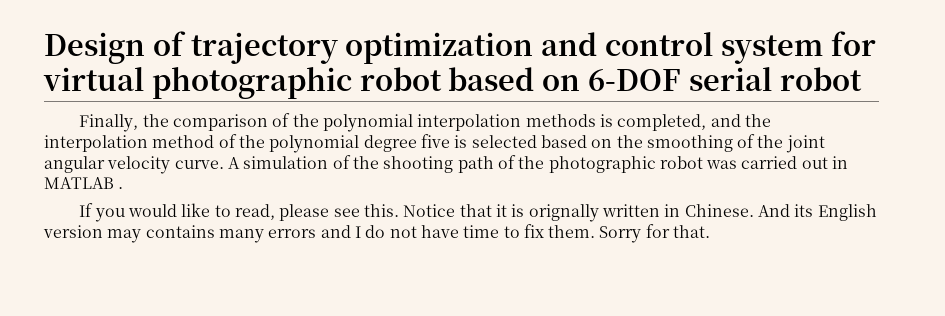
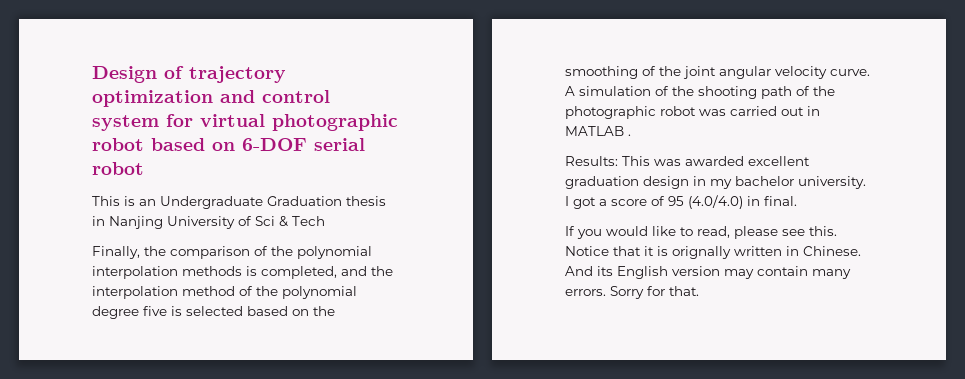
+ This is an Undergraduate Graduation thesis in Nanjing University of Sci & Tech
+ Results: This was awarded excellent graduation design in my bachelor university. I got a score of 95 (4.0/4.0) in final.
- And its English version may contains many errors and I do not have time to fix them.
+ And its English version may contain many errors.

